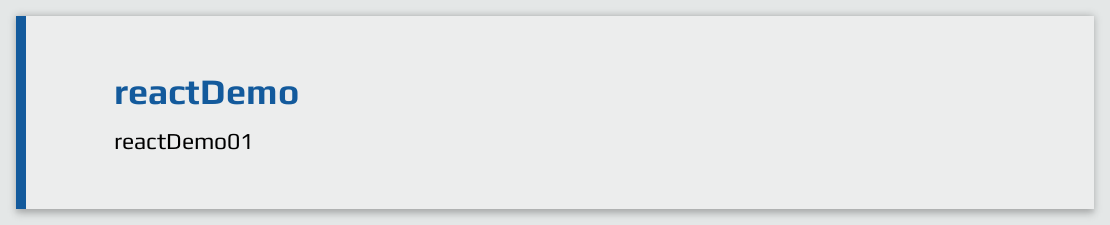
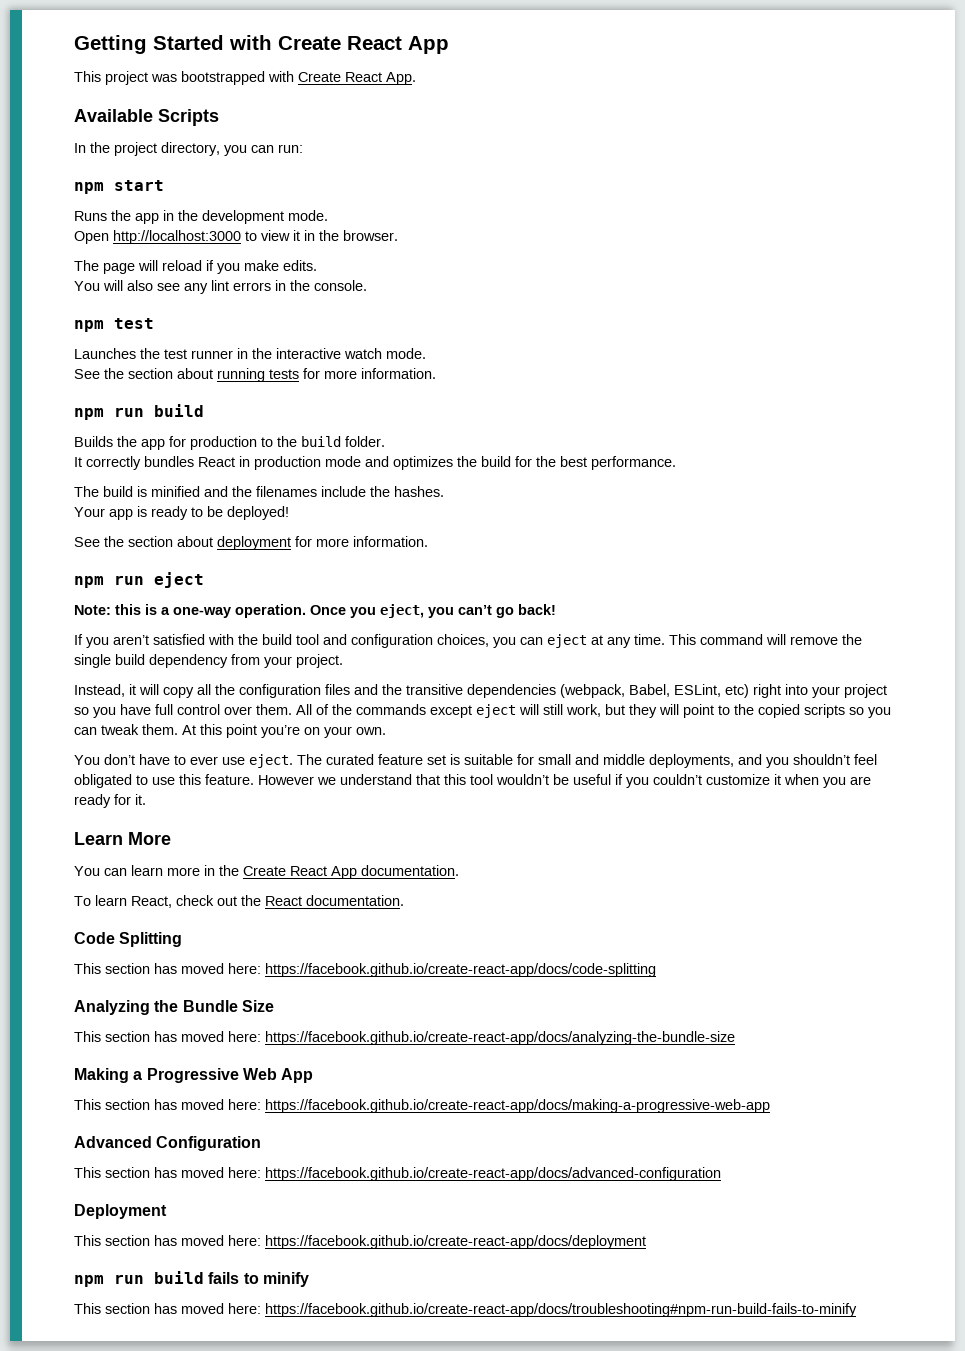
- reactDemo
- reactDemo01
+ Getting Started with Create React App
+ This project was bootstrapped with Create React App.
+ Available Scripts
+ In the project directory, you can run:
+ npm start
+ Runs the app in the development mode.
+ Open http://localhost:3000 to view it in the browser.
+ The page will reload if you make edits.
+ You will also see any lint errors in the console.
+ npm test
+ Launches the test runner in the interactive watch mode.
+ See the section about running tests for more information.
+ npm run build
+ Builds the app for production to the build folder.
+ It correctly bundles React in production mode and optimizes the build for the best performance.
+ The build is minified and the filenames include the hashes.
+ Your app is ready to be deployed!
+ See the section about deployment for more information.
+ npm run eject
+ Note: this is a one-way operation. Once you eject, you can’t go back!
+ If you aren’t satisfied with the build tool and configuration choices, you can eject at any time. This command will remove the single build dependency from your project.
+ Instead, it will copy all the configuration files and the transitive dependencies (webpack, Babel, ESLint, etc) right into your project so you have full control over them. All of the commands except eject will still work, but they will point to the copied scripts so you can tweak them. At this point you’re on your own.
+ You don’t have to ever use eject. The curated feature set is suitable for small and middle deployments, and you shouldn’t feel obligated to use this feature. However we understand that this tool wouldn’t be useful if you couldn’t customize it when you are ready for it.
+ Learn More
+ You can learn more in the Create React App documentation.
+ To learn React, check out the React documentation.
+ Code Splitting
+ This section has moved here: https://facebook.github.io/create-react-app/docs/code-splitting
+ Analyzing the Bundle Size
+ This section has moved here: https://facebook.github.io/create-react-app/docs/analyzing-the-bundle-size
+ Making a Progressive Web App
+ This section has moved here: https://facebook.github.io/create-react-app/docs/making-a-progressive-web-app
+ Advanced Configuration
+ This section has moved here: https://facebook.github.io/create-react-app/docs/advanced-configuration
+ Deployment
+ This section has moved here: https://facebook.github.io/create-react-app/docs/deployment
+ npm run build fails to minify
+ This section has moved here: https://facebook.github.io/create-react-app/docs/troubleshooting#npm-run-build-fails-to-minify

